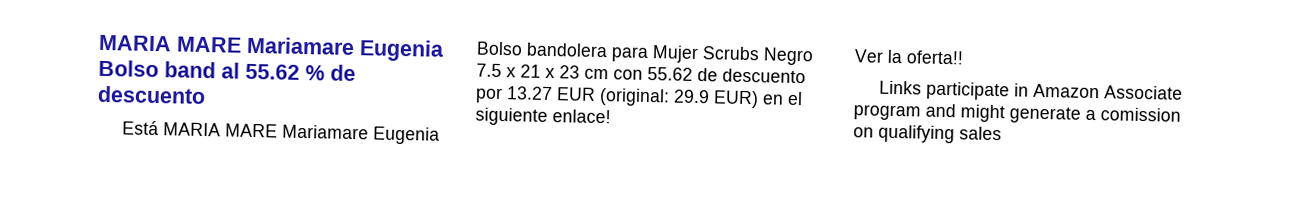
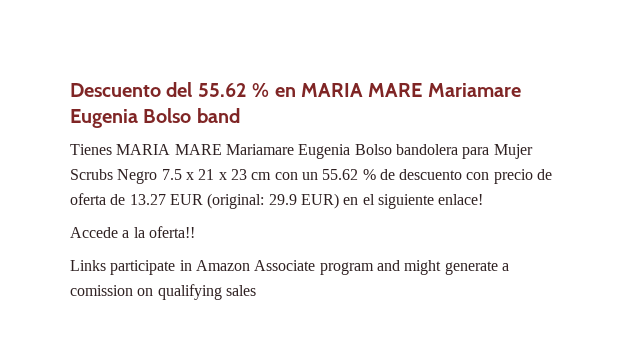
- MARIA MARE Mariamare Eugenia Bolso band al 55.62 % de descuento
- Está MARIA MARE Mariamare Eugenia Bolso bandolera para Mujer Scrubs Negro 7.5 x 21 x 23 cm con 55.62 de descuento por 13.27 EUR (original: 29.9 EUR) en el siguiente enlace!
+ Descuento del 55.62 % en MARIA MARE Mariamare Eugenia Bolso band
+ Tienes MARIA MARE Mariamare Eugenia Bolso bandolera para Mujer Scrubs Negro 7.5 x 21 x 23 cm con un 55.62 % de descuento con precio de oferta de 13.27 EUR (original: 29.9 EUR) en el siguiente enlace!
- Ver la oferta!!
+ Accede a la oferta!!

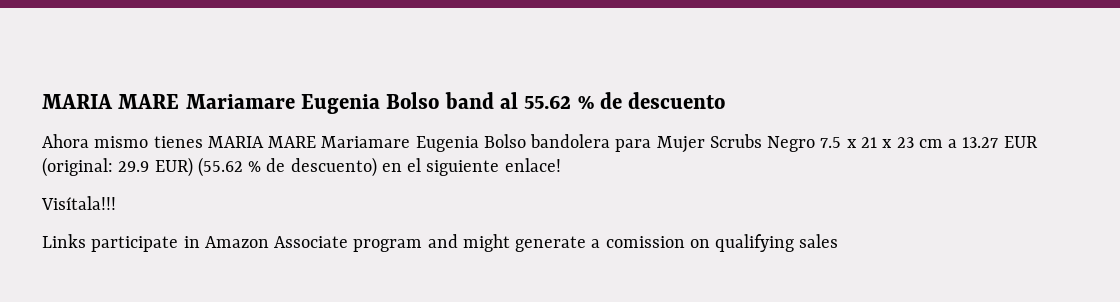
- Descuento del 55.62 % en MARIA MARE Mariamare Eugenia Bolso band
- Tienes MARIA MARE Mariamare Eugenia Bolso bandolera para Mujer Scrubs Negro 7.5 x 21 x 23 cm con un 55.62 % de descuento con precio de oferta de 13.27 EUR (original: 29.9 EUR) en el siguiente enlace!
+ MARIA MARE Mariamare Eugenia Bolso band al 55.62 % de descuento
+ Ahora mismo tienes MARIA MARE Mariamare Eugenia Bolso bandolera para Mujer Scrubs Negro 7.5 x 21 x 23 cm a 13.27 EUR (original: 29.9 EUR) (55.62 % de descuento) en el siguiente enlace!
- Accede a la oferta!!
+ Visítala!!!

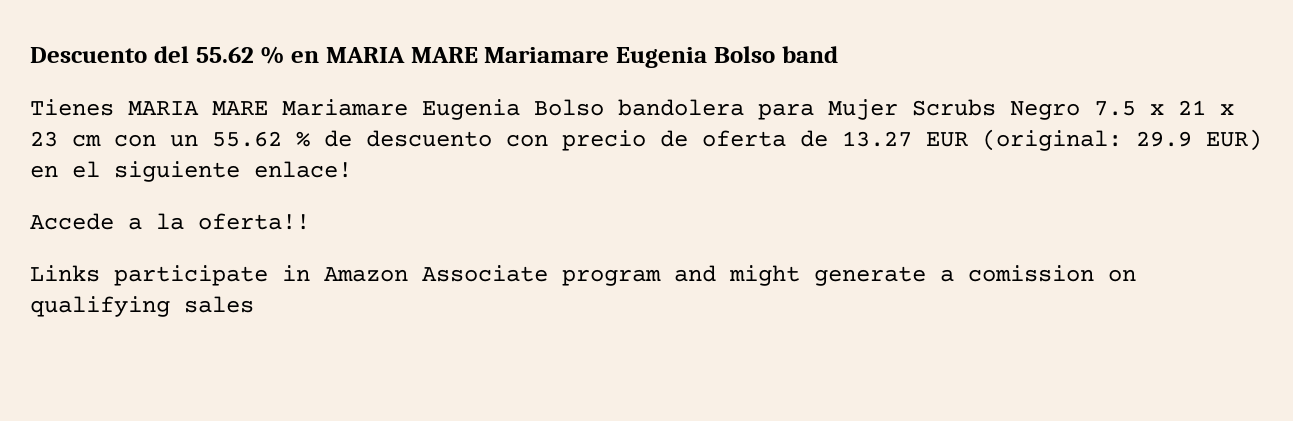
- MARIA MARE Mariamare Eugenia Bolso band al 55.62 % de descuento
- Ahora mismo tienes MARIA MARE Mariamare Eugenia Bolso bandolera para Mujer Scrubs Negro 7.5 x 21 x 23 cm a 13.27 EUR (original: 29.9 EUR) (55.62 % de descuento) en el siguiente enlace!
+ Descuento del 55.62 % en MARIA MARE Mariamare Eugenia Bolso band
+ Tienes MARIA MARE Mariamare Eugenia Bolso bandolera para Mujer Scrubs Negro 7.5 x 21 x 23 cm con un 55.62 % de descuento con precio de oferta de 13.27 EUR (original: 29.9 EUR) en el siguiente enlace!
- Visítala!!!
+ Accede a la oferta!!

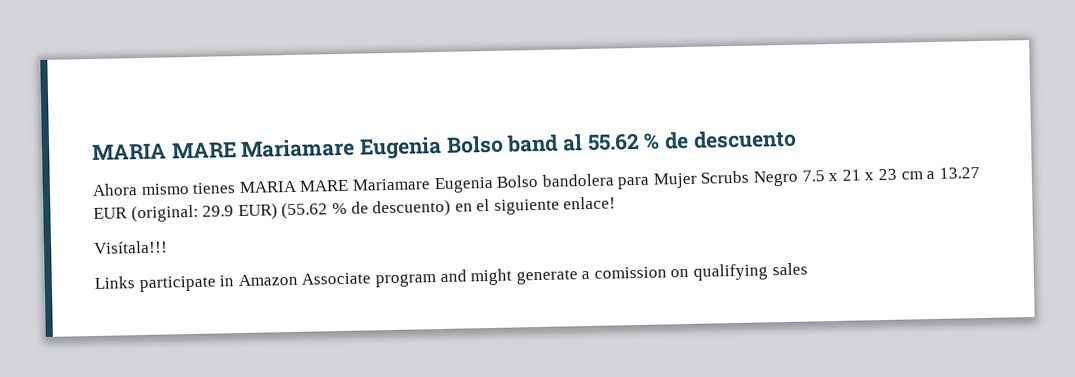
- Descuento del 55.62 % en MARIA MARE Mariamare Eugenia Bolso band
- Tienes MARIA MARE Mariamare Eugenia Bolso bandolera para Mujer Scrubs Negro 7.5 x 21 x 23 cm con un 55.62 % de descuento con precio de oferta de 13.27 EUR (original: 29.9 EUR) en el siguiente enlace!
+ MARIA MARE Mariamare Eugenia Bolso band al 55.62 % de descuento
+ Ahora mismo tienes MARIA MARE Mariamare Eugenia Bolso bandolera para Mujer Scrubs Negro 7.5 x 21 x 23 cm a 13.27 EUR (original: 29.9 EUR) (55.62 % de descuento) en el siguiente enlace!
- Accede a la oferta!!
+ Visítala!!!

